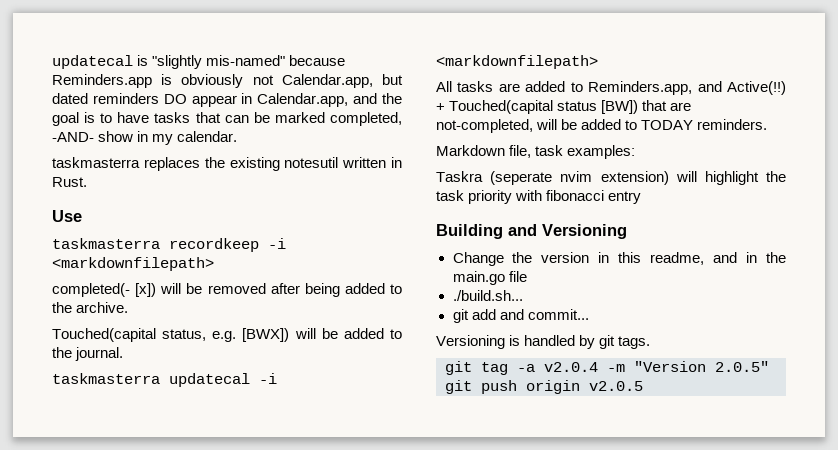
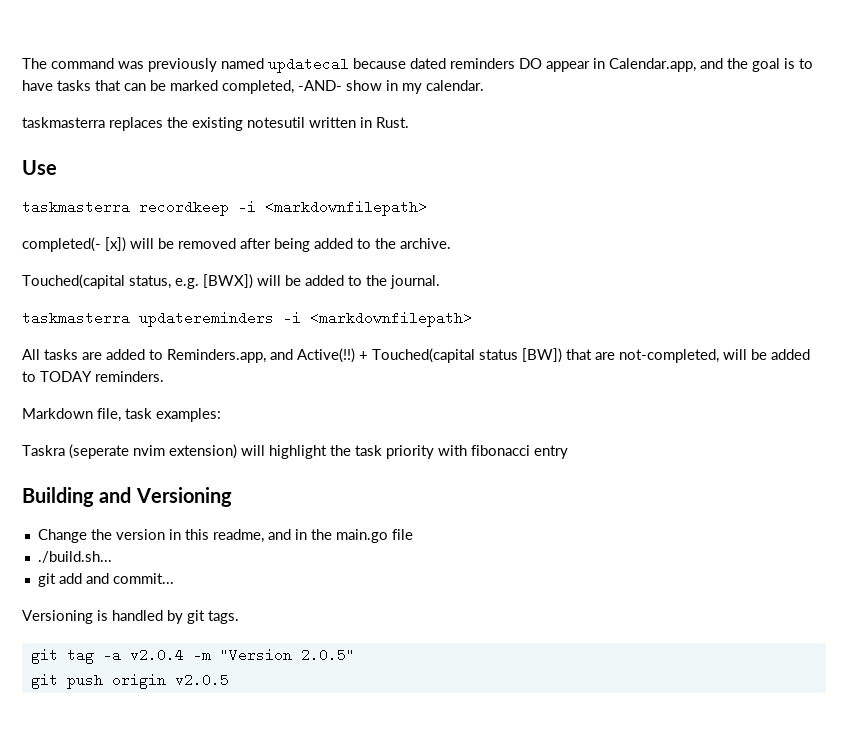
- updatecal is "slightly mis-named" because Reminders.app is obviously not Calendar.app, but dated reminders DO appear in Calendar.app, and the goal is to have tasks that can be marked completed, -AND- show in my calendar.
+ The command was previously named updatecal because dated reminders DO appear in Calendar.app, and the goal is to have tasks that can be marked completed, -AND- show in my calendar.
- taskmasterra updatecal -i <markdownfilepath>
+ taskmasterra updatereminders -i <markdownfilepath>

